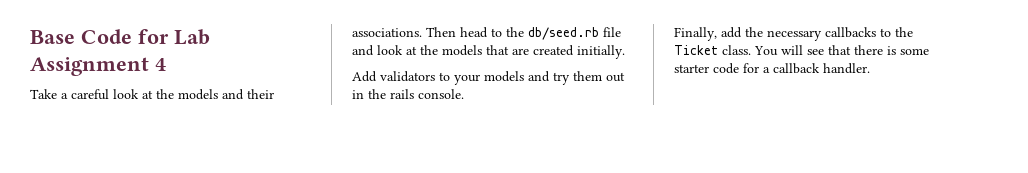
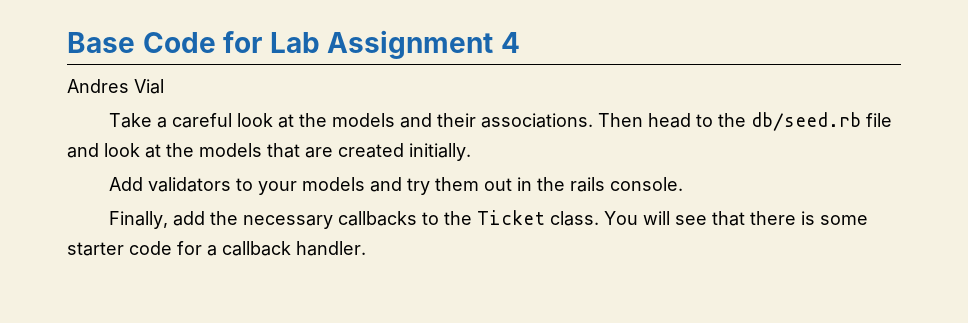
+ Andres Vial

